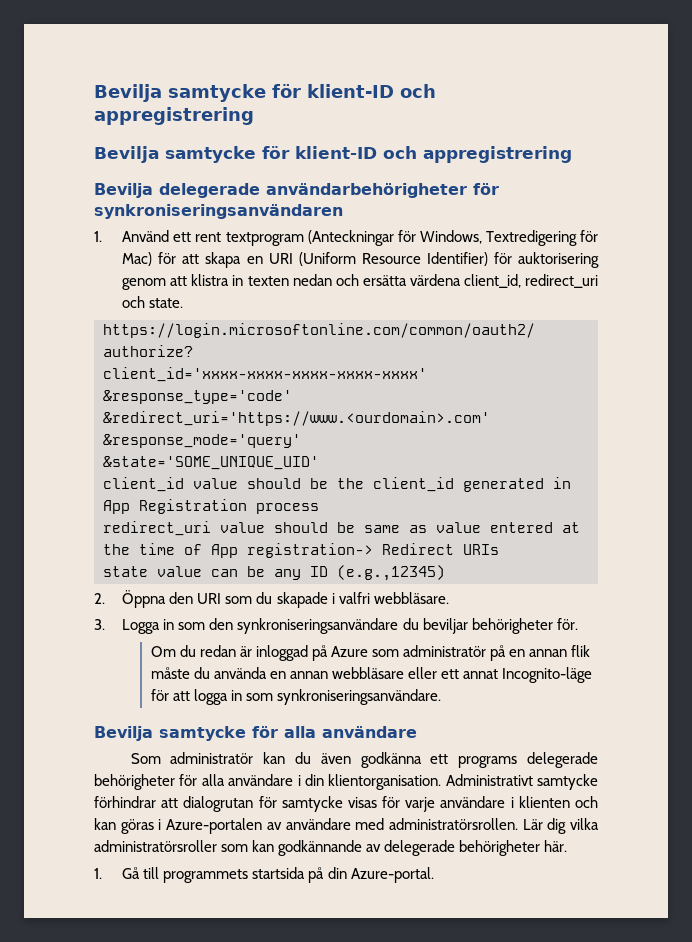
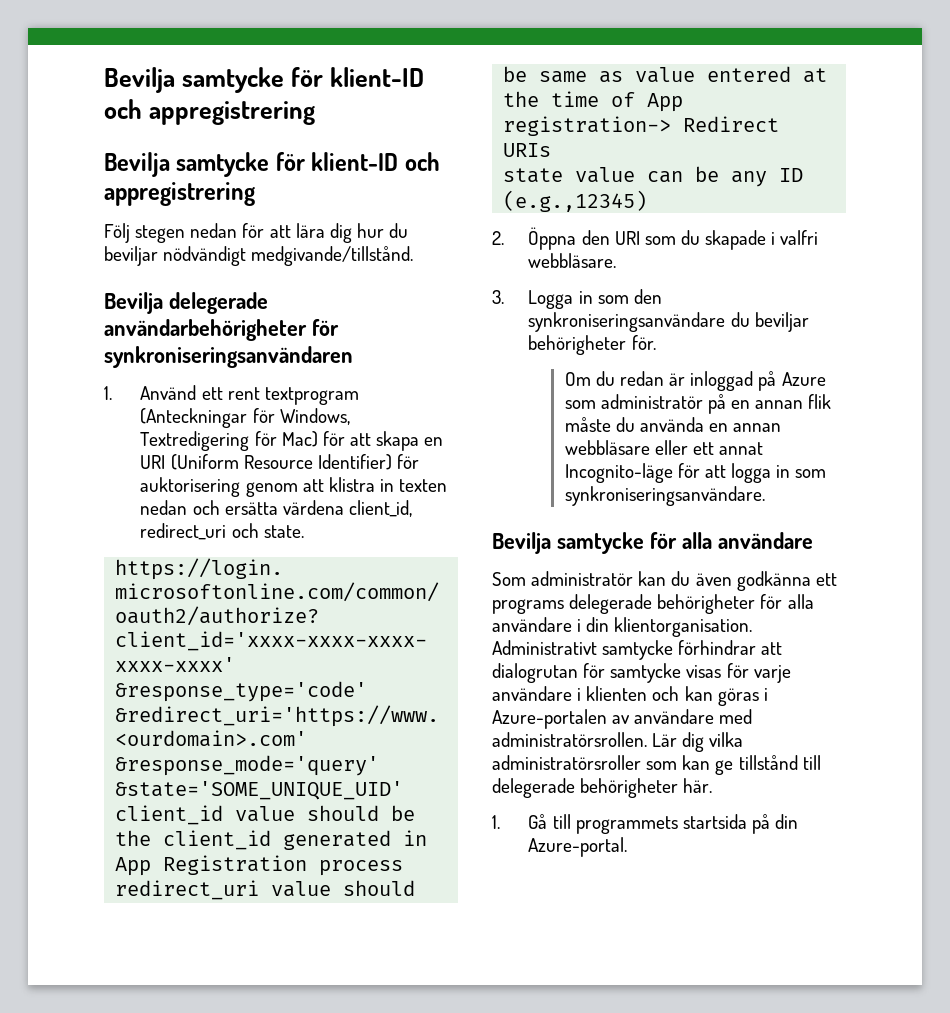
+ Följ stegen nedan för att lära dig hur du beviljar nödvändigt medgivande/tillstånd.
- Lär dig vilka administratörsroller som kan godkännande av delegerade behörigheter här.
+ Lär dig vilka administratörsroller som kan ge tillstånd till delegerade behörigheter här.

